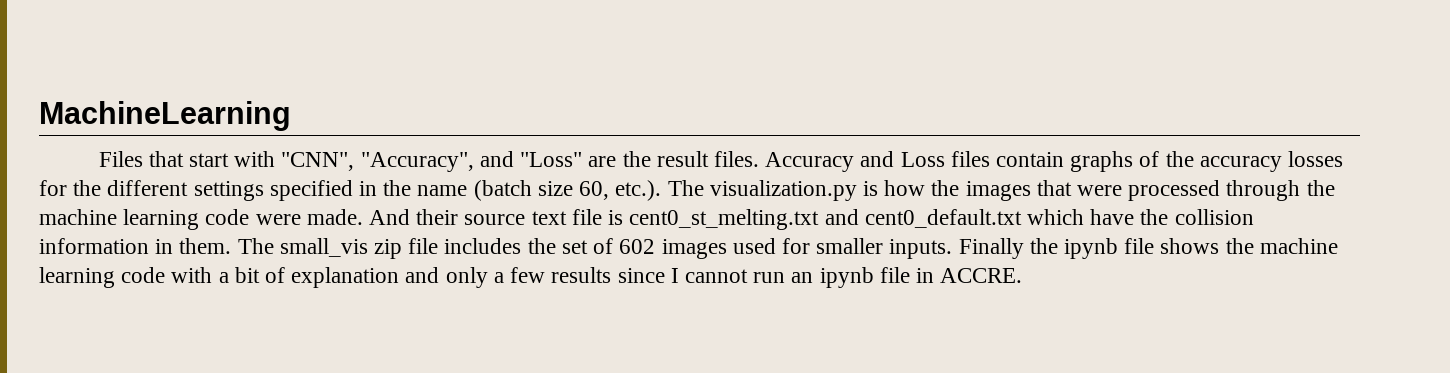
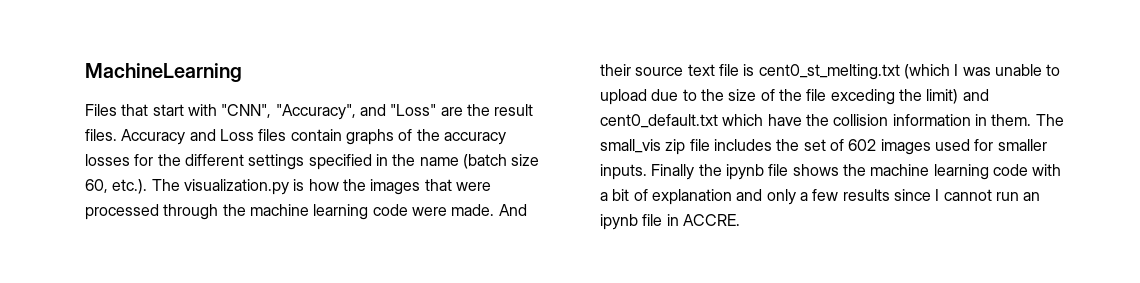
- And their source text file is cent0_st_melting.txt and cent0_default.txt which have the collision information in them.
+ And their source text file is cent0_st_melting.txt (which I was unable to upload due to the size of the file exceding the limit) and cent0_default.txt which have the collision information in them.

